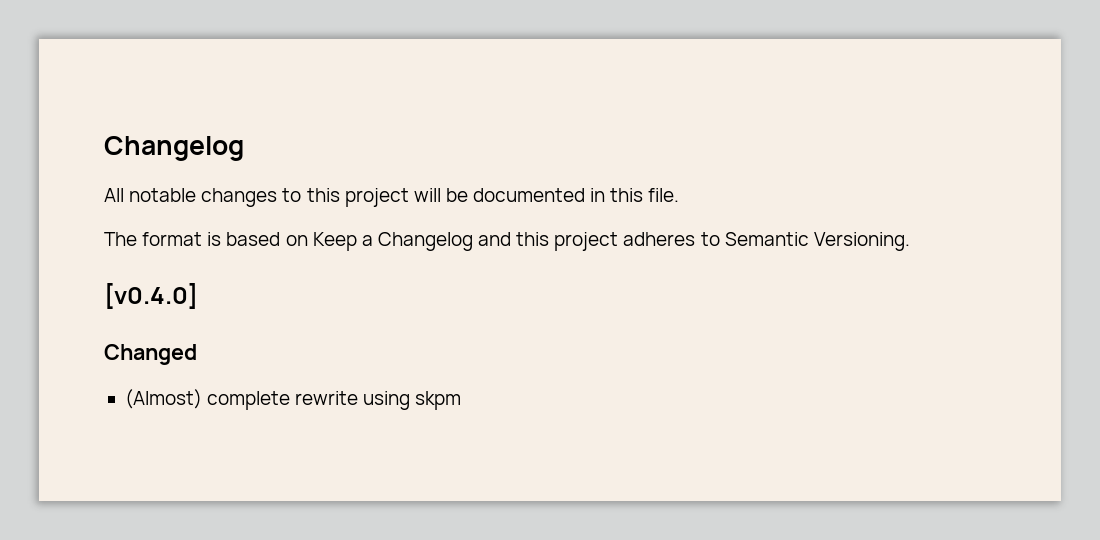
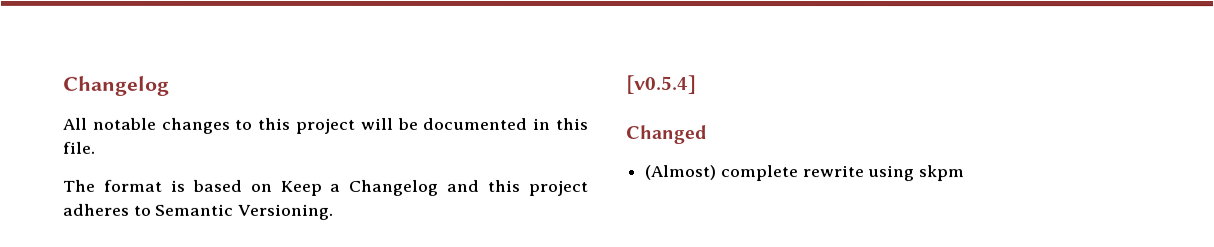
- [v0.4.0]
+ [v0.5.4]

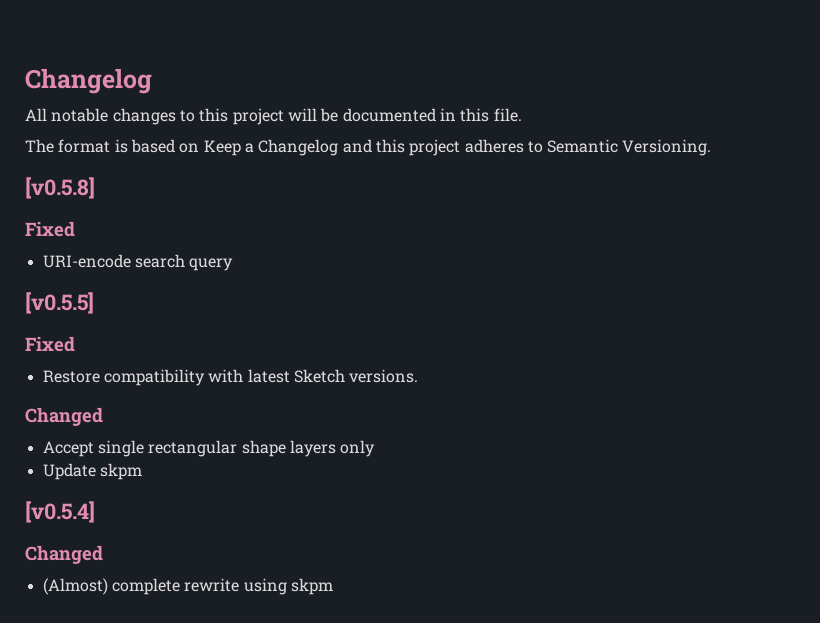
+ [v0.5.8]
+ Fixed
+ URI-encode search query
+ [v0.5.5]
+ Fixed
+ Restore compatibility with latest Sketch versions.
+ Changed
+ Accept single rectangular shape layers only
+ Update skpm

